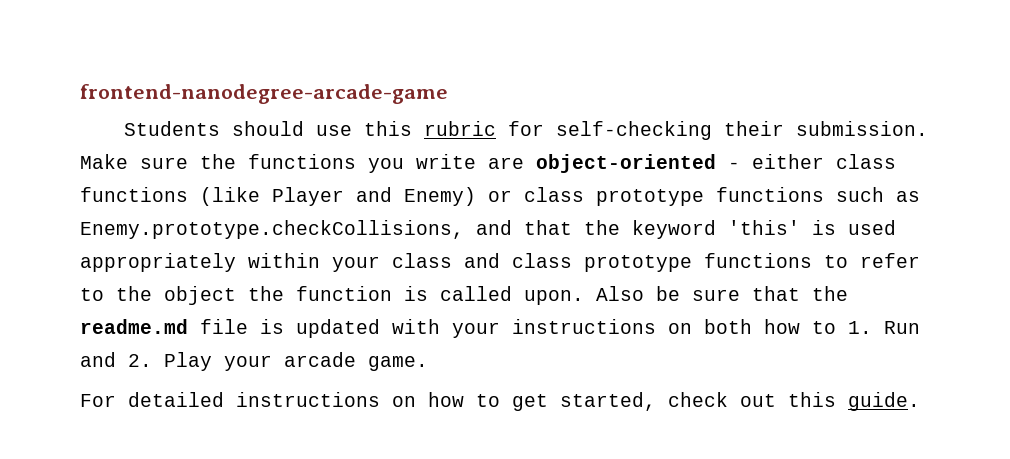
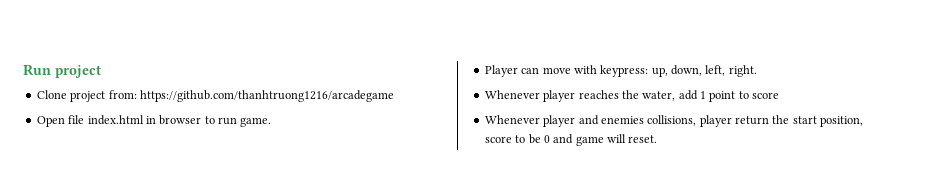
- frontend-nanodegree-arcade-game
- Students should use this rubric for self-checking their submission. Make sure the functions you write are object-oriented - either class functions (like Player and Enemy) or class prototype functions such as Enemy.prototype.checkCollisions, and that the keyword 'this' is used appropriately within your class and class prototype functions to refer to the object the function is called upon. Also be sure that the readme.md file is updated with your instructions on both how to 1. Run and 2. Play your arcade game.
- For detailed instructions on how to get started, check out this guide.
+ Run project
+ Clone project from: https://github.com/thanhtruong1216/arcadegame
+ Open file index.html in browser to run game.
+ Player can move with keypress: up, down, left, right.
+ Whenever player reaches the water, add 1 point to score
+ Whenever player and enemies collisions, player return the start position, score to be 0 and game will reset.

